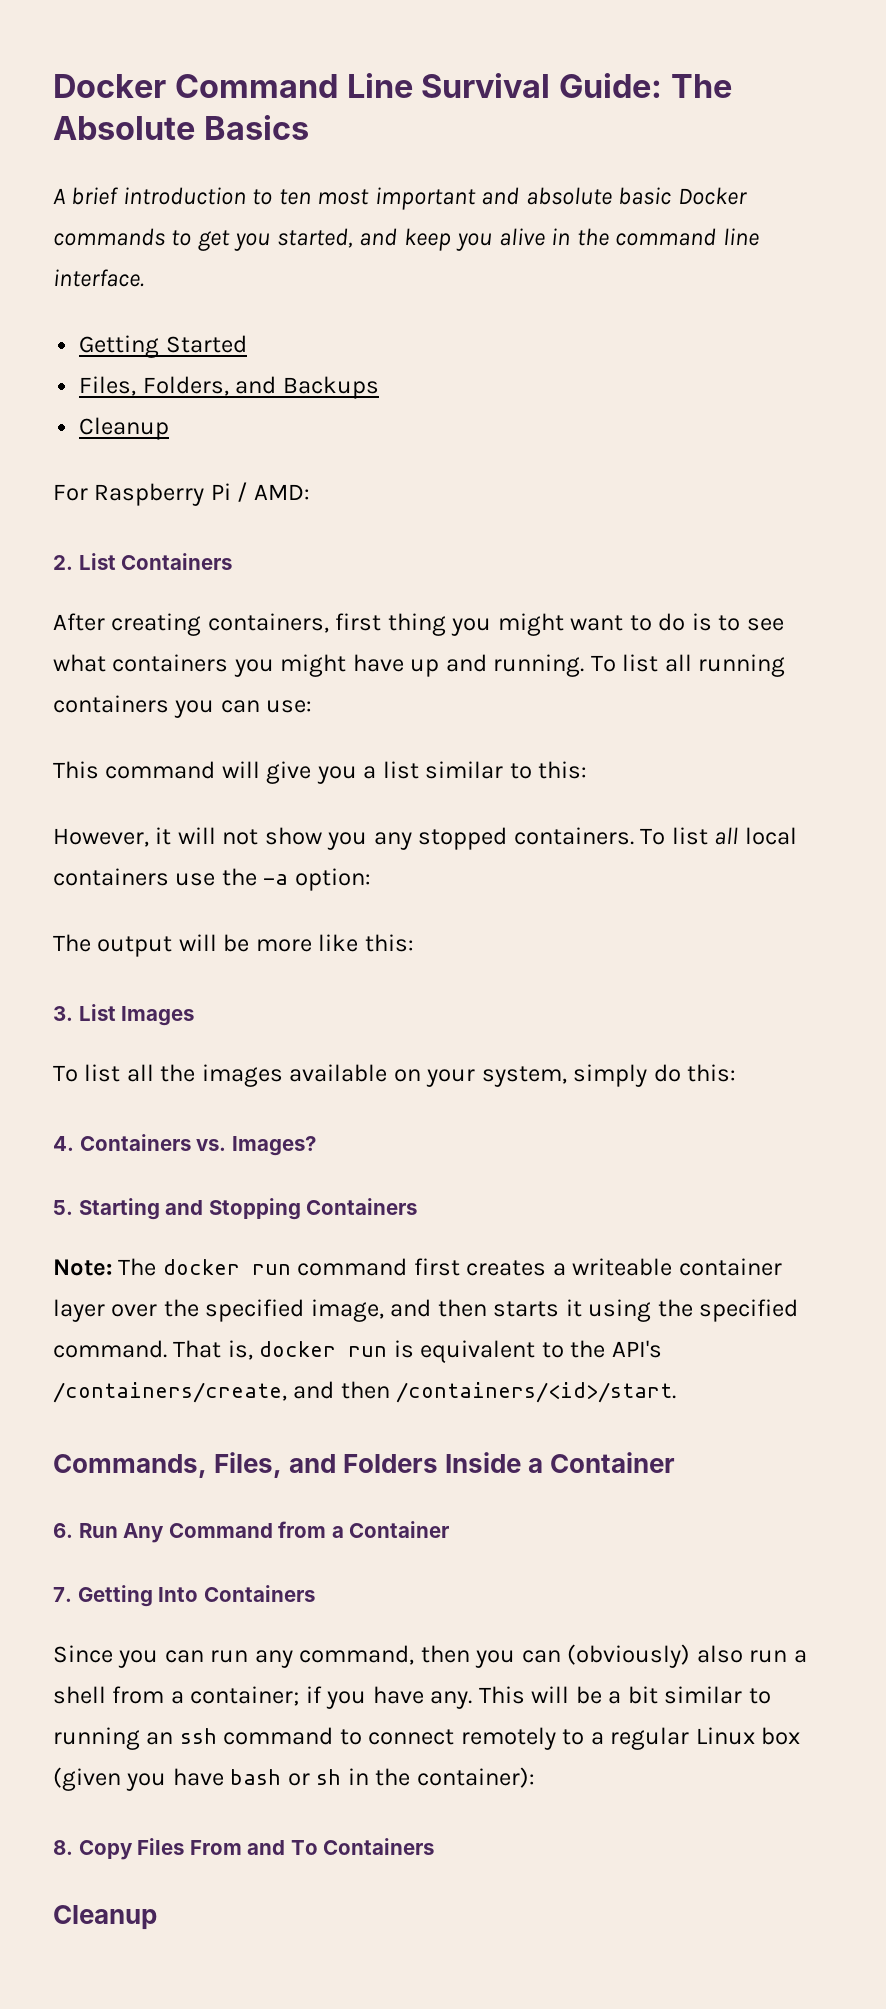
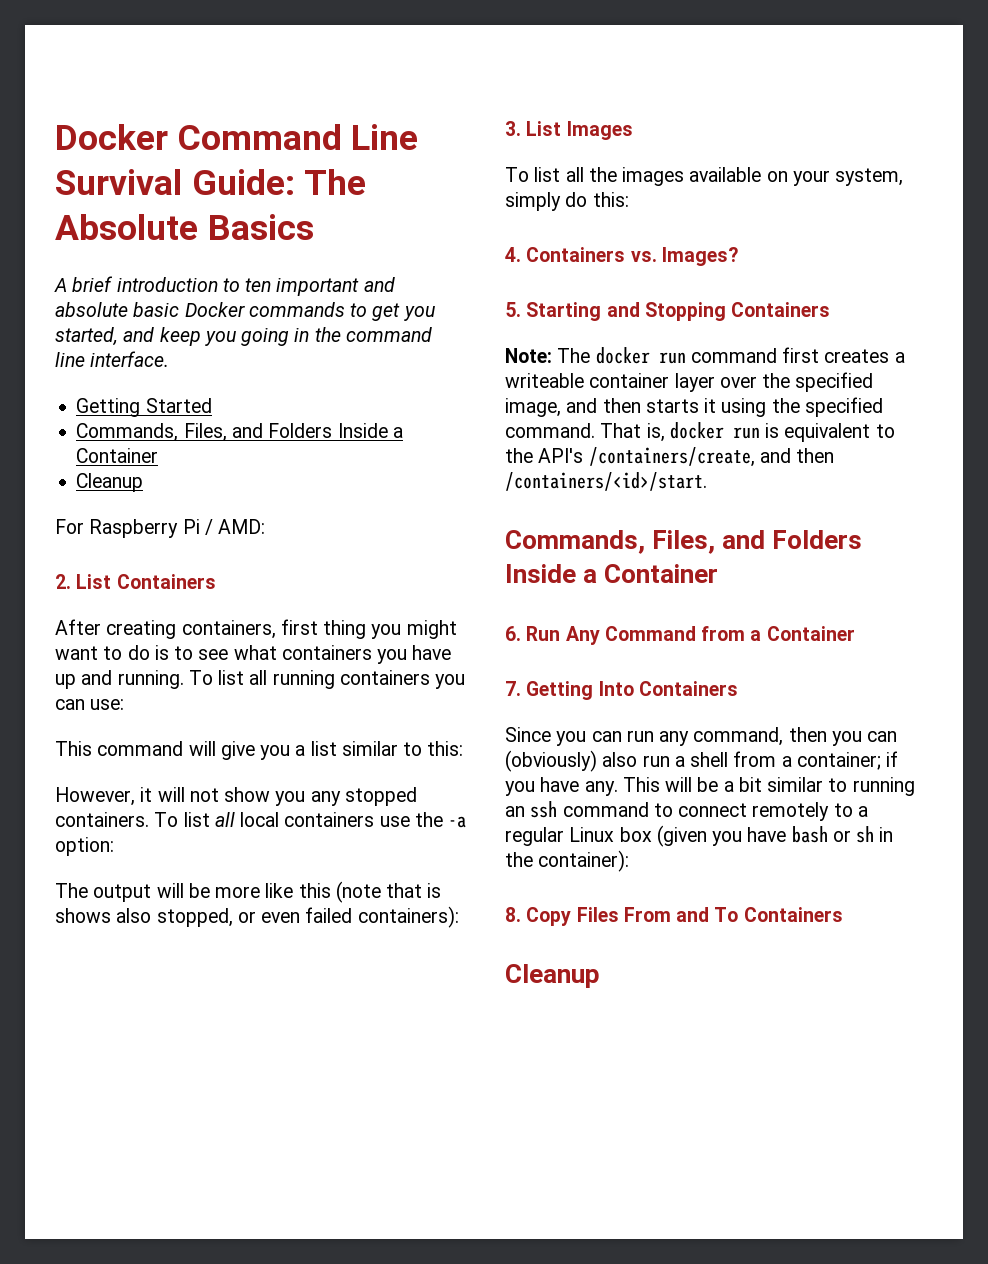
- A brief introduction to ten most important and absolute basic Docker commands to get you started, and keep you alive in the command line interface.
+ A brief introduction to ten important and absolute basic Docker commands to get you started, and keep you going in the command line interface.
  Getting Started
- Files, Folders, and Backups
+ Commands, Files, and Folders Inside a Container
- After creating containers, first thing you might want to do is to see what containers you might have up and running.
+ After creating containers, first thing you might want to do is to see what containers you have up and running.
- The output will be more like this:
+ The output will be more like this (note that is shows also stopped, or even failed containers):

